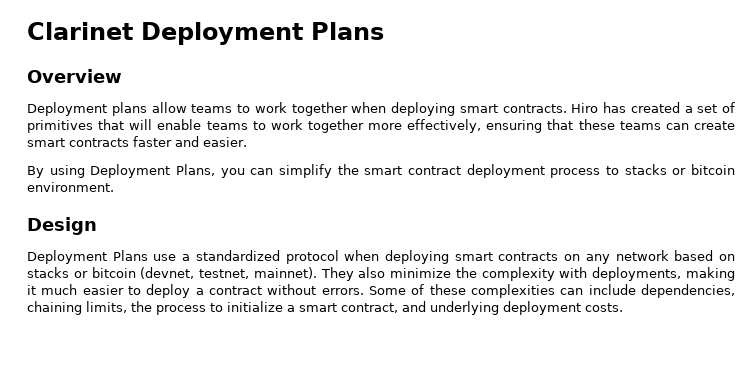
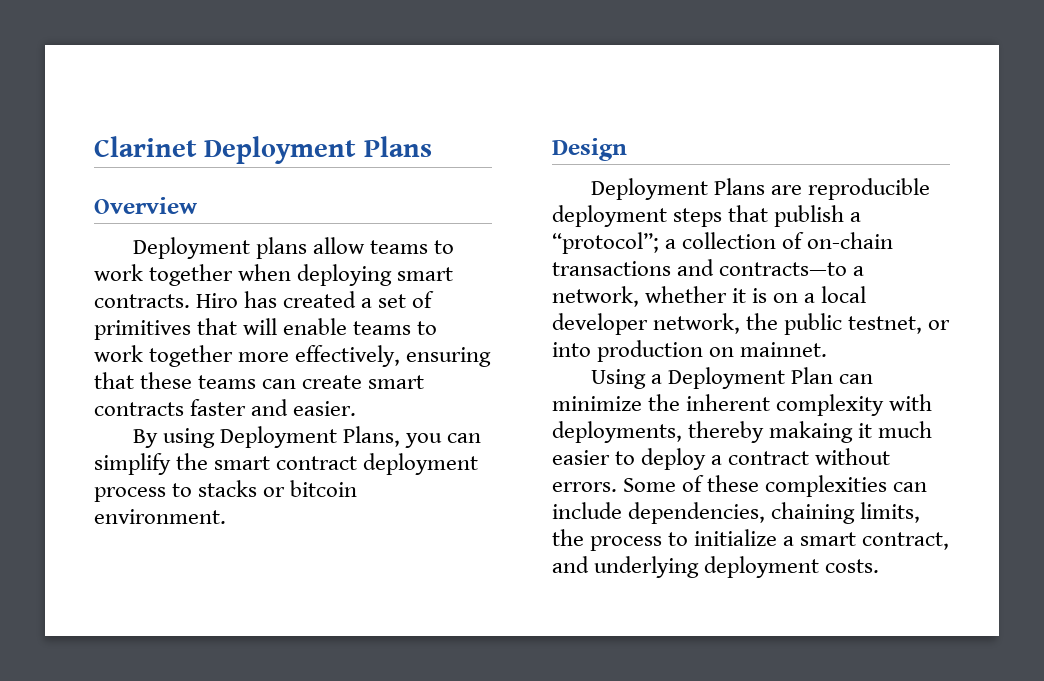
- Deployment Plans use a standardized protocol when deploying smart contracts on any network based on stacks or bitcoin (devnet, testnet, mainnet). They also minimize the complexity with deployments, making it much easier to deploy a contract without errors.
+ Deployment Plans are reproducible deployment steps that publish a “protocol”; a collection of on-chain transactions and contracts—to a network, whether it is on a local developer network, the public testnet, or into production on mainnet.
+ Using a Deployment Plan can minimize the inherent complexity with deployments, thereby makaing it much easier to deploy a contract without errors.

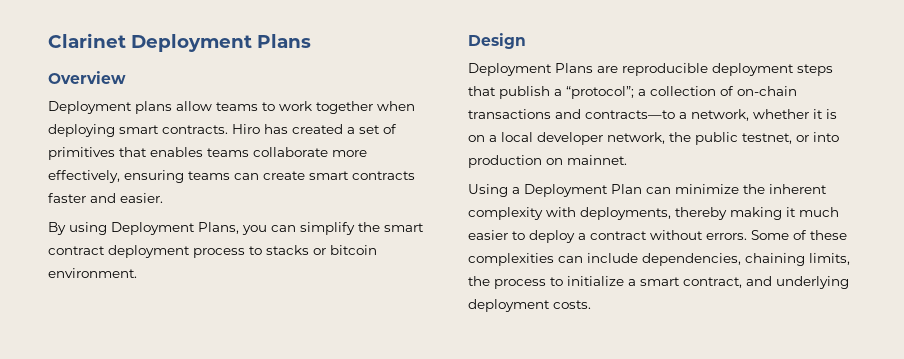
- Hiro has created a set of primitives that will enable teams to work together more effectively, ensuring that these teams can create smart contracts faster and easier.
+ Hiro has created a set of primitives that enables teams collaborate more effectively, ensuring teams can create smart contracts faster and easier.
- Using a Deployment Plan can minimize the inherent complexity with deployments, thereby makaing it much easier to deploy a contract without errors.
+ Using a Deployment Plan can minimize the inherent complexity with deployments, thereby making it much easier to deploy a contract without errors.

